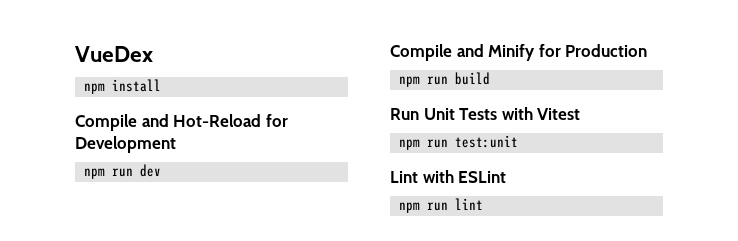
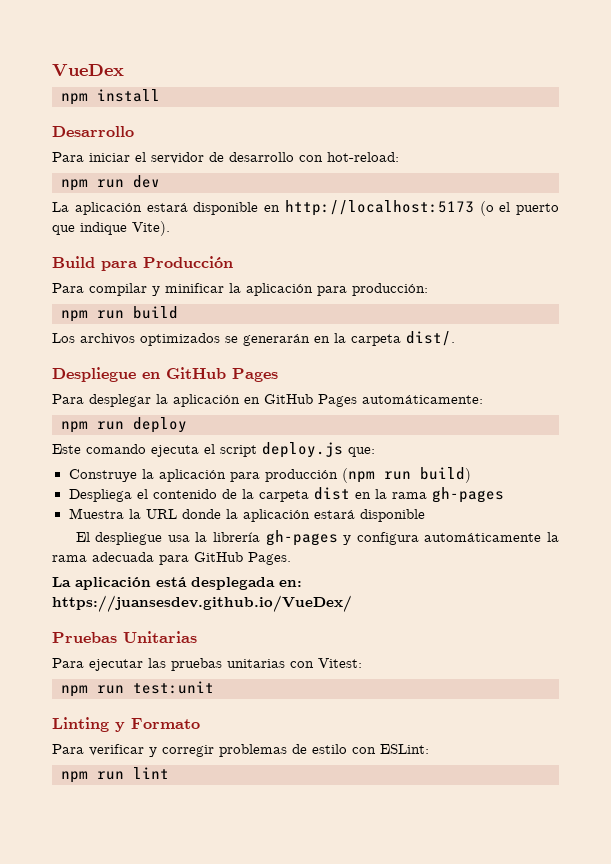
- Compile and Hot-Reload for Development
+ Desarrollo
+ Para iniciar el servidor de desarrollo con hot-reload:
  npm run dev
- Compile and Minify for Production
+ La aplicación estará disponible en http://localhost:5173 (o el puerto que indique Vite).
+ Build para Producción
+ Para compilar y minificar la aplicación para producción:
  npm run build
- Run Unit Tests with Vitest
+ Los archivos optimizados se generarán en la carpeta dist/.
+ Despliegue en GitHub Pages
+ Para desplegar la aplicación en GitHub Pages automáticamente:
+ npm run deploy
+ Este comando ejecuta el script deploy.js que:
+ Construye la aplicación para producción (npm run build)
+ Despliega el contenido de la carpeta dist en la rama gh-pages
+ Muestra la URL donde la aplicación estará disponible
+ El despliegue usa la librería gh-pages y configura automáticamente la rama adecuada para GitHub Pages.
+ La aplicación está desplegada en: https://juansesdev.github.io/VueDex/
+ Pruebas Unitarias
+ Para ejecutar las pruebas unitarias con Vitest:
  npm run test:unit
- Lint with ESLint
+ Linting y Formato
+ Para verificar y corregir problemas de estilo con ESLint:

